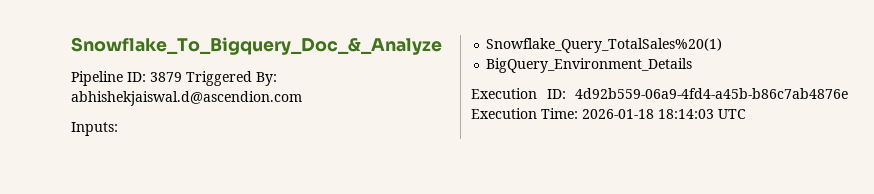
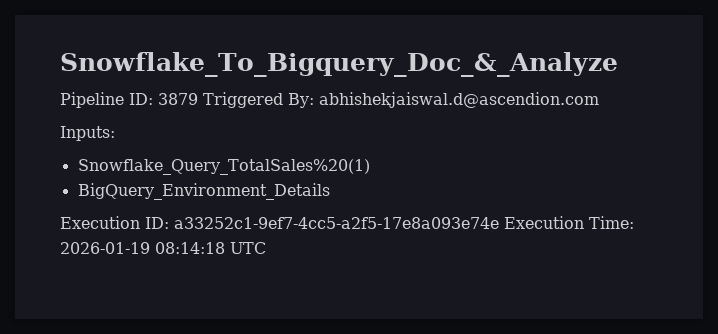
- Execution ID: 4d92b559-06a9-4fd4-a45b-b86c7ab4876e Execution Time: 2026-01-18 18:14:03 UTC
+ Execution ID: a33252c1-9ef7-4cc5-a2f5-17e8a093e74e Execution Time: 2026-01-19 08:14:18 UTC

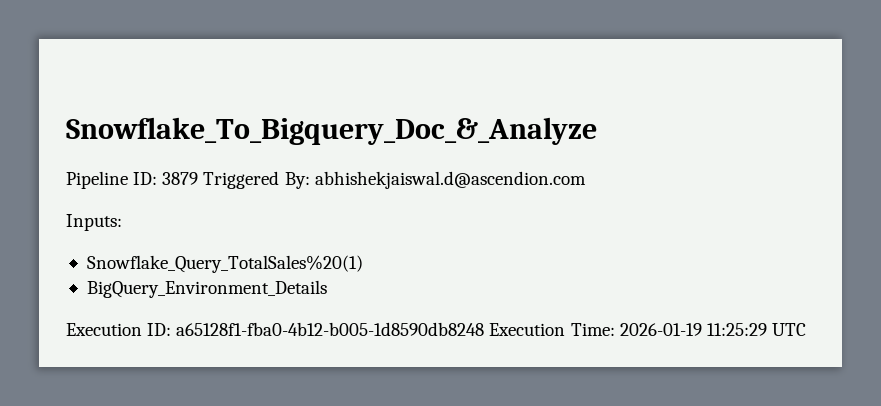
- Execution ID: a33252c1-9ef7-4cc5-a2f5-17e8a093e74e Execution Time: 2026-01-19 08:14:18 UTC
+ Execution ID: a65128f1-fba0-4b12-b005-1d8590db8248 Execution Time: 2026-01-19 11:25:29 UTC

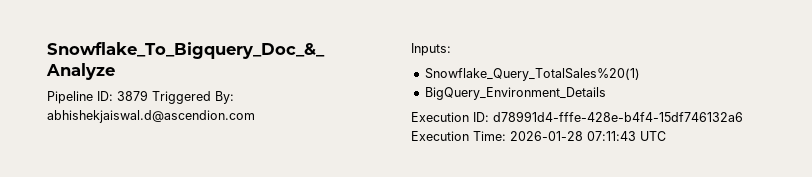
- Execution ID: a65128f1-fba0-4b12-b005-1d8590db8248 Execution Time: 2026-01-19 11:25:29 UTC
+ Execution ID: d78991d4-fffe-428e-b4f4-15df746132a6 Execution Time: 2026-01-28 07:11:43 UTC

